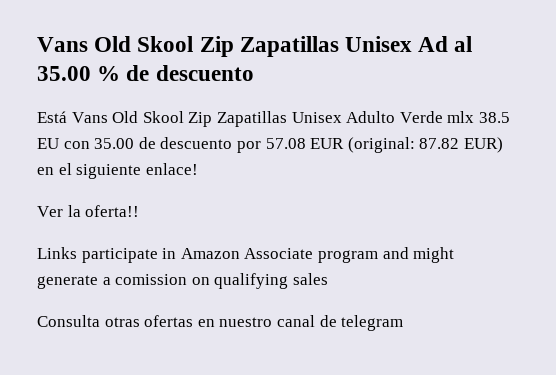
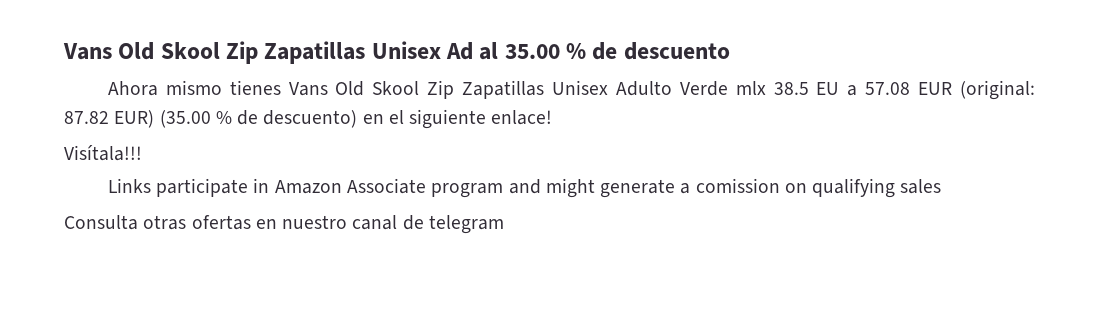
- Está Vans Old Skool Zip Zapatillas Unisex Adulto Verde mlx 38.5 EU con 35.00 de descuento por 57.08 EUR (original: 87.82 EUR) en el siguiente enlace!
+ Ahora mismo tienes Vans Old Skool Zip Zapatillas Unisex Adulto Verde mlx 38.5 EU a 57.08 EUR (original: 87.82 EUR) (35.00 % de descuento) en el siguiente enlace!
- Ver la oferta!!
+ Visítala!!!

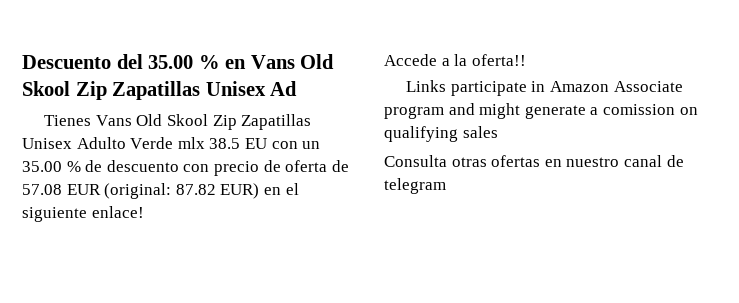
- Vans Old Skool Zip Zapatillas Unisex Ad al 35.00 % de descuento
- Ahora mismo tienes Vans Old Skool Zip Zapatillas Unisex Adulto Verde mlx 38.5 EU a 57.08 EUR (original: 87.82 EUR) (35.00 % de descuento) en el siguiente enlace!
+ Descuento del 35.00 % en Vans Old Skool Zip Zapatillas Unisex Ad
+ Tienes Vans Old Skool Zip Zapatillas Unisex Adulto Verde mlx 38.5 EU con un 35.00 % de descuento con precio de oferta de 57.08 EUR (original: 87.82 EUR) en el siguiente enlace!
- Visítala!!!
+ Accede a la oferta!!

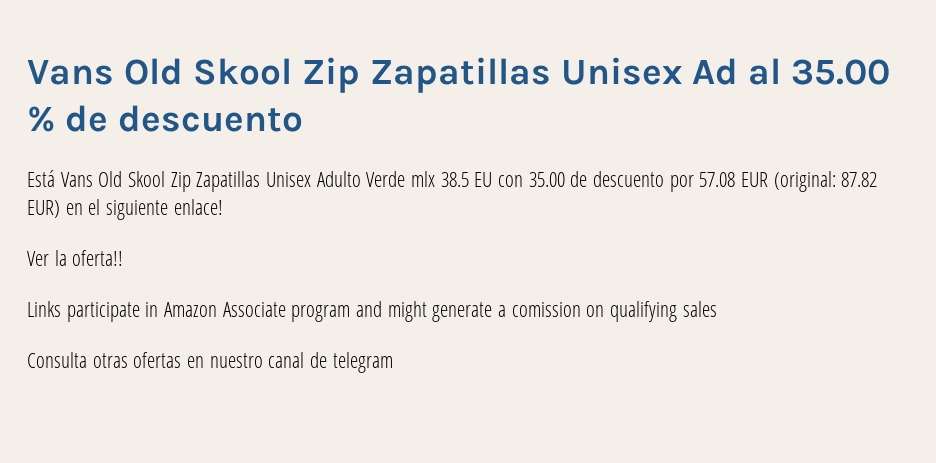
- Descuento del 35.00 % en Vans Old Skool Zip Zapatillas Unisex Ad
- Tienes Vans Old Skool Zip Zapatillas Unisex Adulto Verde mlx 38.5 EU con un 35.00 % de descuento con precio de oferta de 57.08 EUR (original: 87.82 EUR) en el siguiente enlace!
+ Vans Old Skool Zip Zapatillas Unisex Ad al 35.00 % de descuento
+ Está Vans Old Skool Zip Zapatillas Unisex Adulto Verde mlx 38.5 EU con 35.00 de descuento por 57.08 EUR (original: 87.82 EUR) en el siguiente enlace!
- Accede a la oferta!!
+ Ver la oferta!!

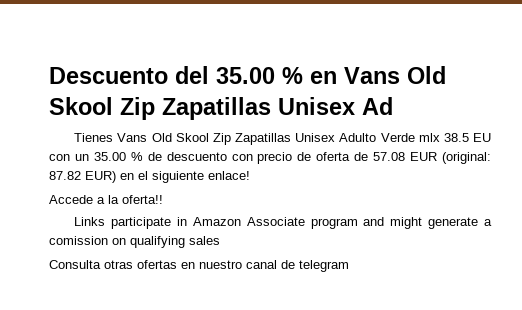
- Vans Old Skool Zip Zapatillas Unisex Ad al 35.00 % de descuento
- Está Vans Old Skool Zip Zapatillas Unisex Adulto Verde mlx 38.5 EU con 35.00 de descuento por 57.08 EUR (original: 87.82 EUR) en el siguiente enlace!
+ Descuento del 35.00 % en Vans Old Skool Zip Zapatillas Unisex Ad
+ Tienes Vans Old Skool Zip Zapatillas Unisex Adulto Verde mlx 38.5 EU con un 35.00 % de descuento con precio de oferta de 57.08 EUR (original: 87.82 EUR) en el siguiente enlace!
- Ver la oferta!!
+ Accede a la oferta!!

